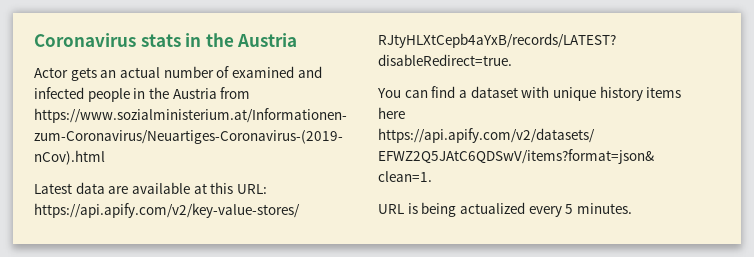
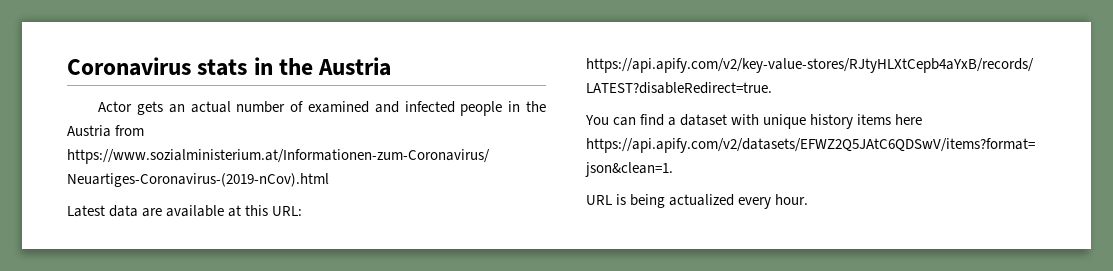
- URL is being actualized every 5 minutes.
+ URL is being actualized every hour.

